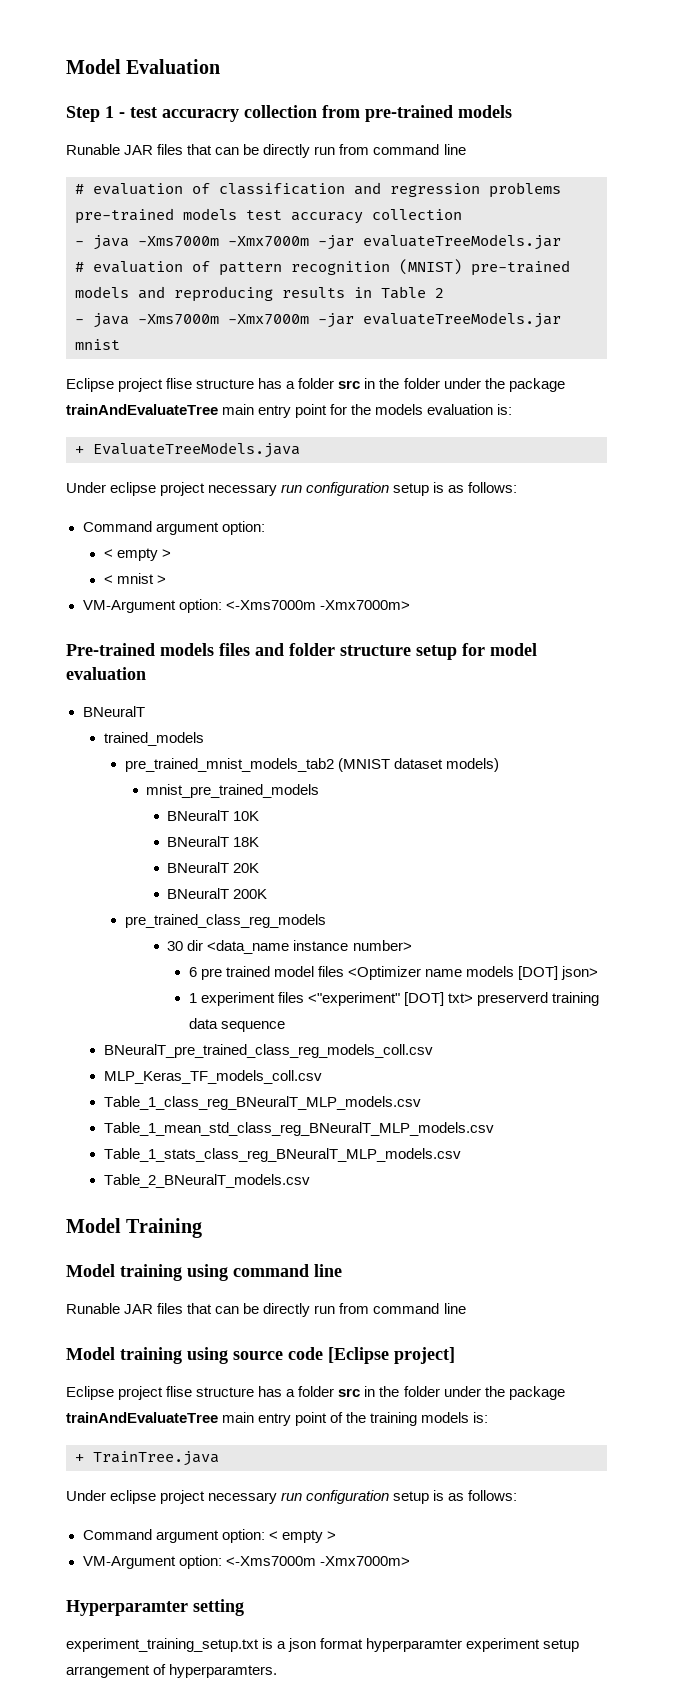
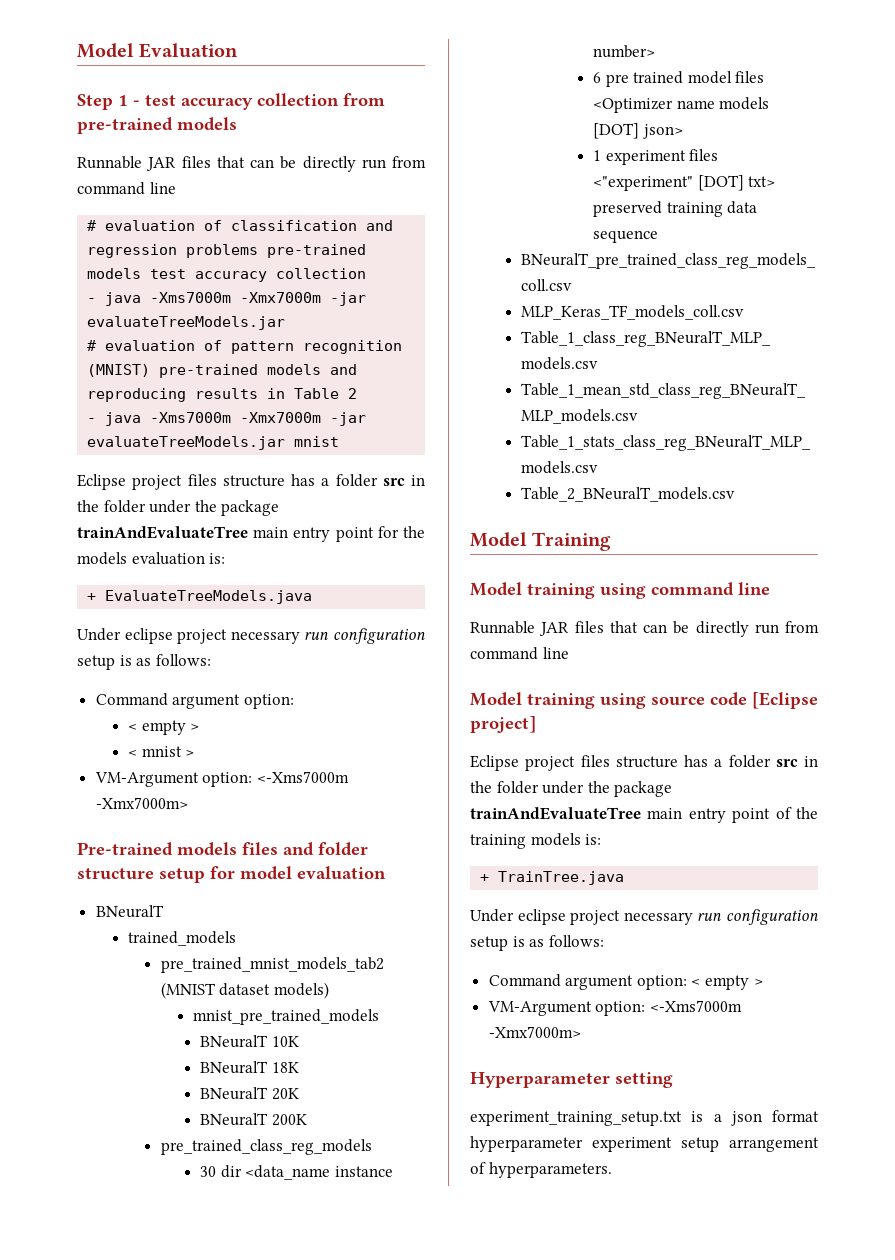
- Step 1 - test accuracry collection from pre-trained models
- Runable JAR files that can be directly run from command line
+ Step 1 - test accuracy collection from pre-trained models
+ Runnable JAR files that can be directly run from command line
- Eclipse project flise structure has a folder src in the folder under the package trainAndEvaluateTree main entry point for the models evaluation is:
+ Eclipse project files structure has a folder src in the folder under the package trainAndEvaluateTree main entry point for the models evaluation is:
- 1 experiment files <"experiment" [DOT] txt> preserverd training data sequence
+ 1 experiment files <"experiment" [DOT] txt> preserved training data sequence
  Model training using command line
- Runable JAR files that can be directly run from command line
+ Runnable JAR files that can be directly run from command line
- Eclipse project flise structure has a folder src in the folder under the package trainAndEvaluateTree main entry point of the training models is:
+ Eclipse project files structure has a folder src in the folder under the package trainAndEvaluateTree main entry point of the training models is:
- Hyperparamter setting
+ Hyperparameter setting
- experiment_training_setup.txt is a json format hyperparamter experiment setup arrangement of hyperparamters.
+ experiment_training_setup.txt is a json format hyperparameter experiment setup arrangement of hyperparameters.

